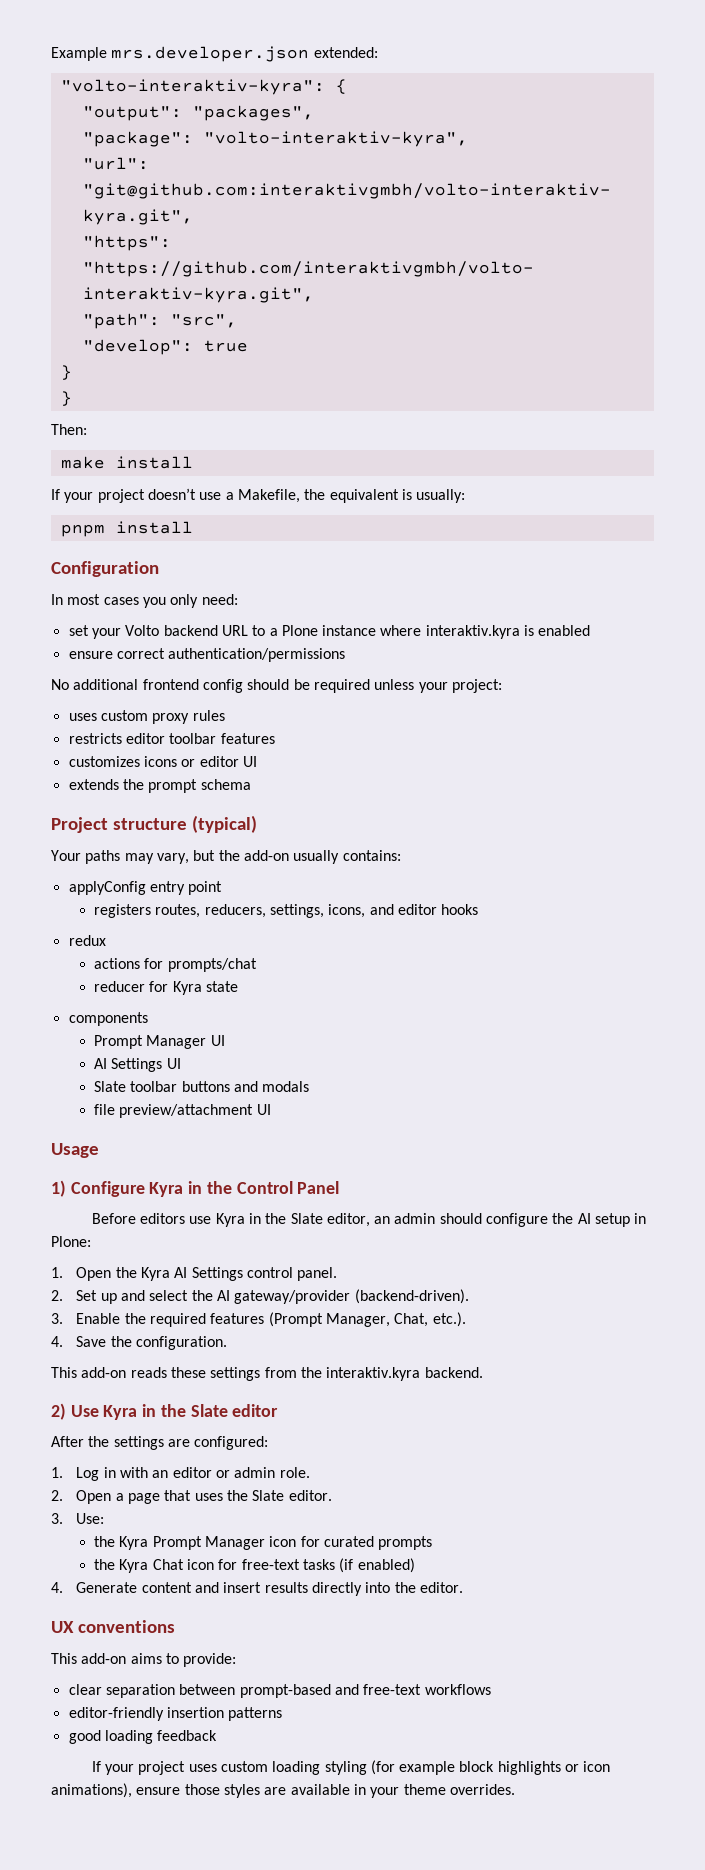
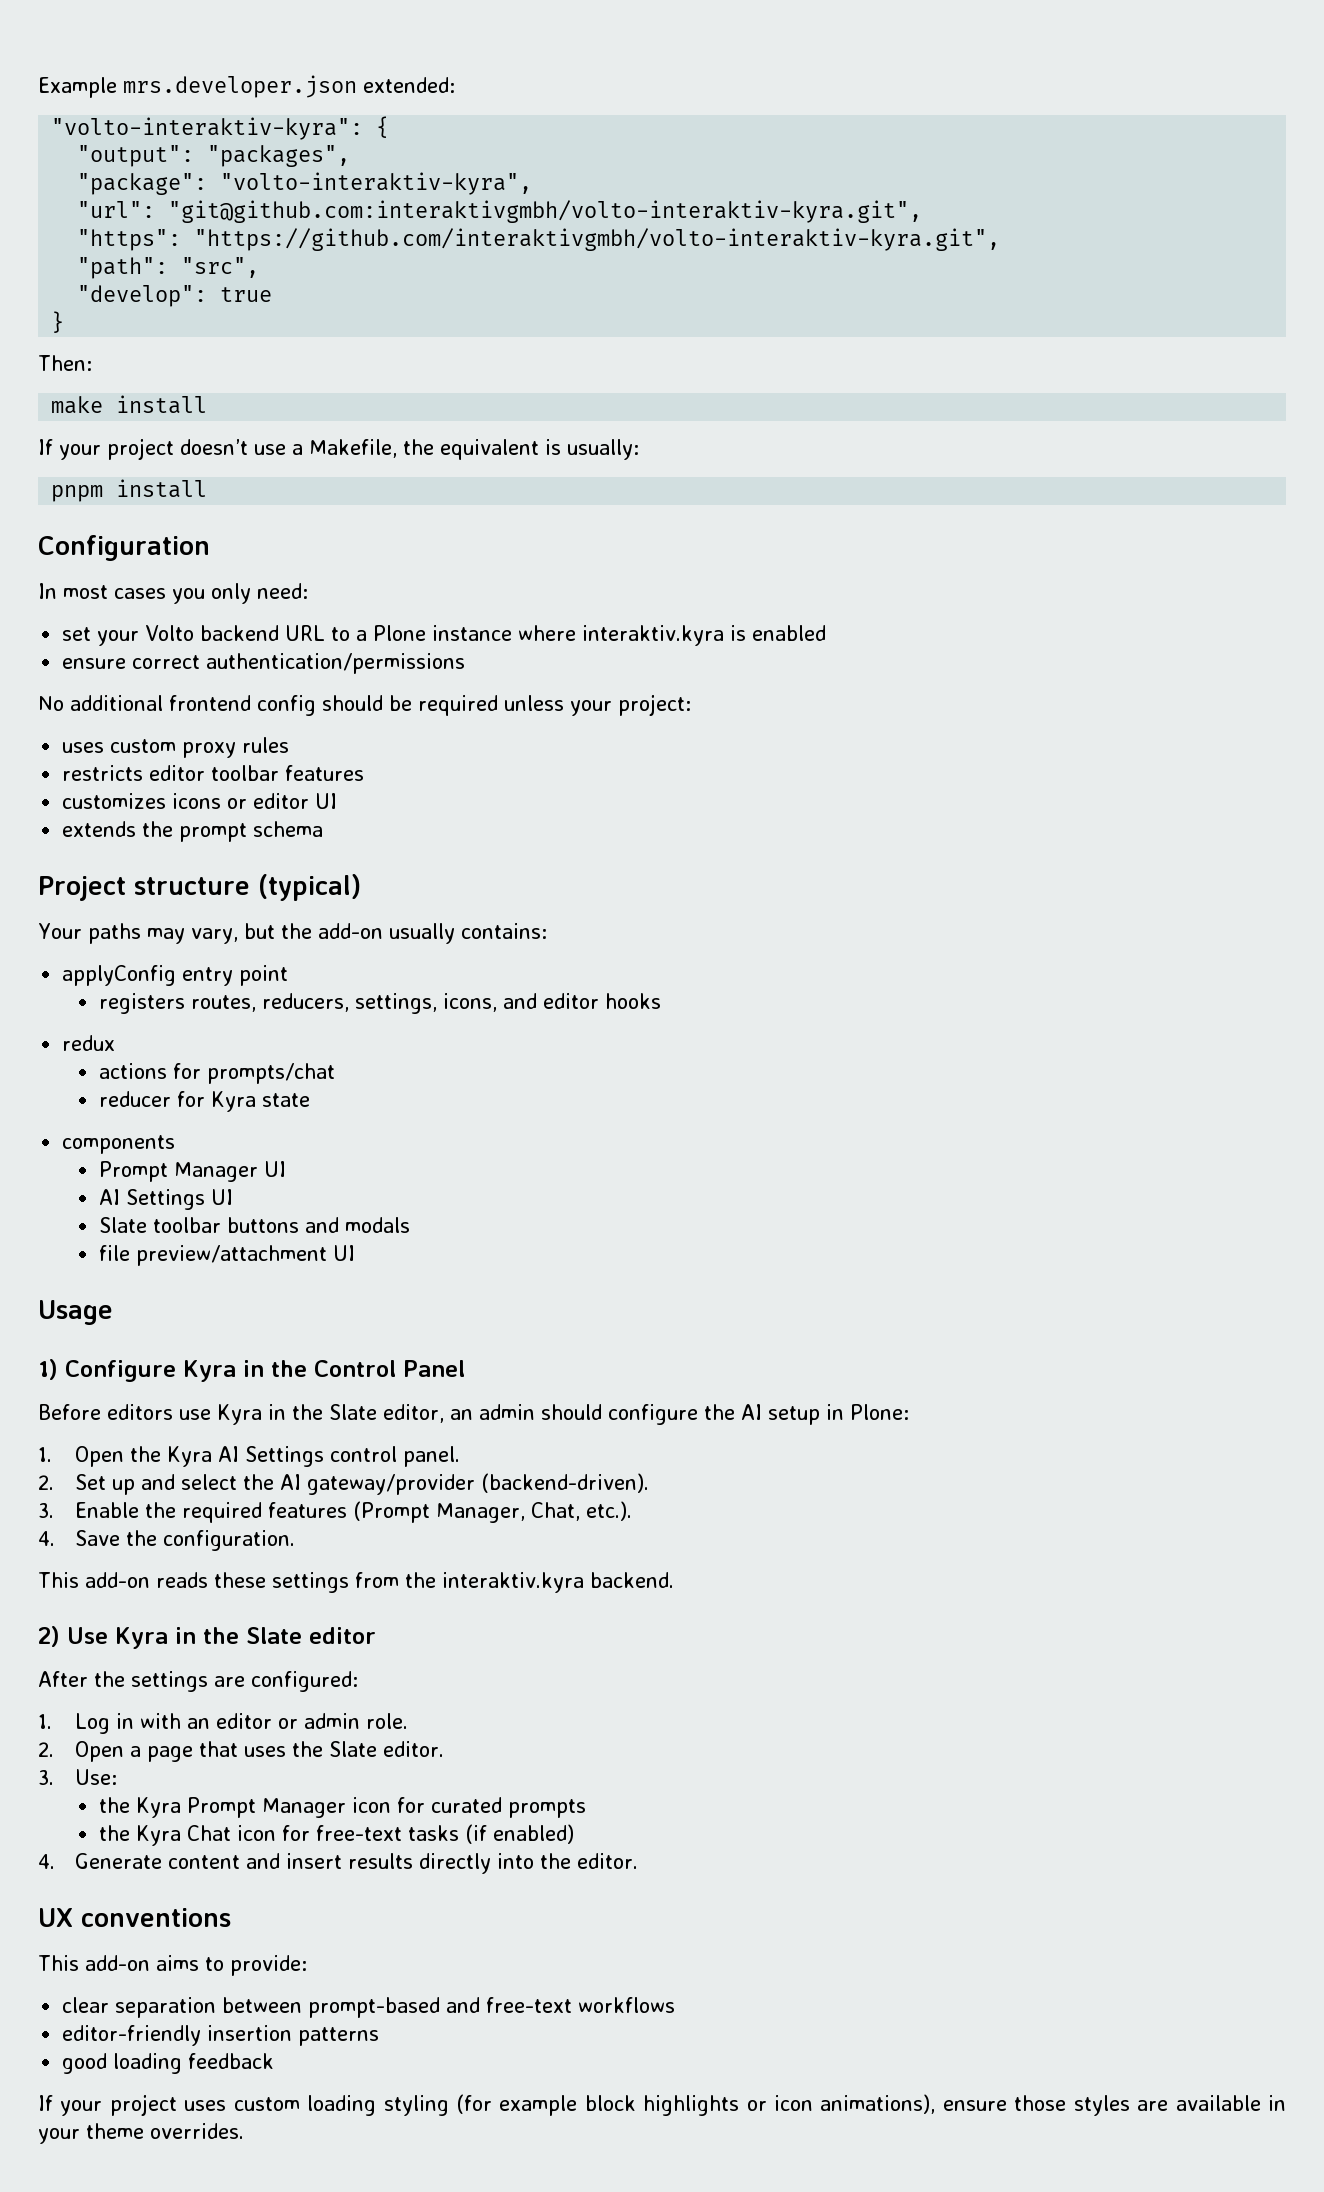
  "develop": true
- }

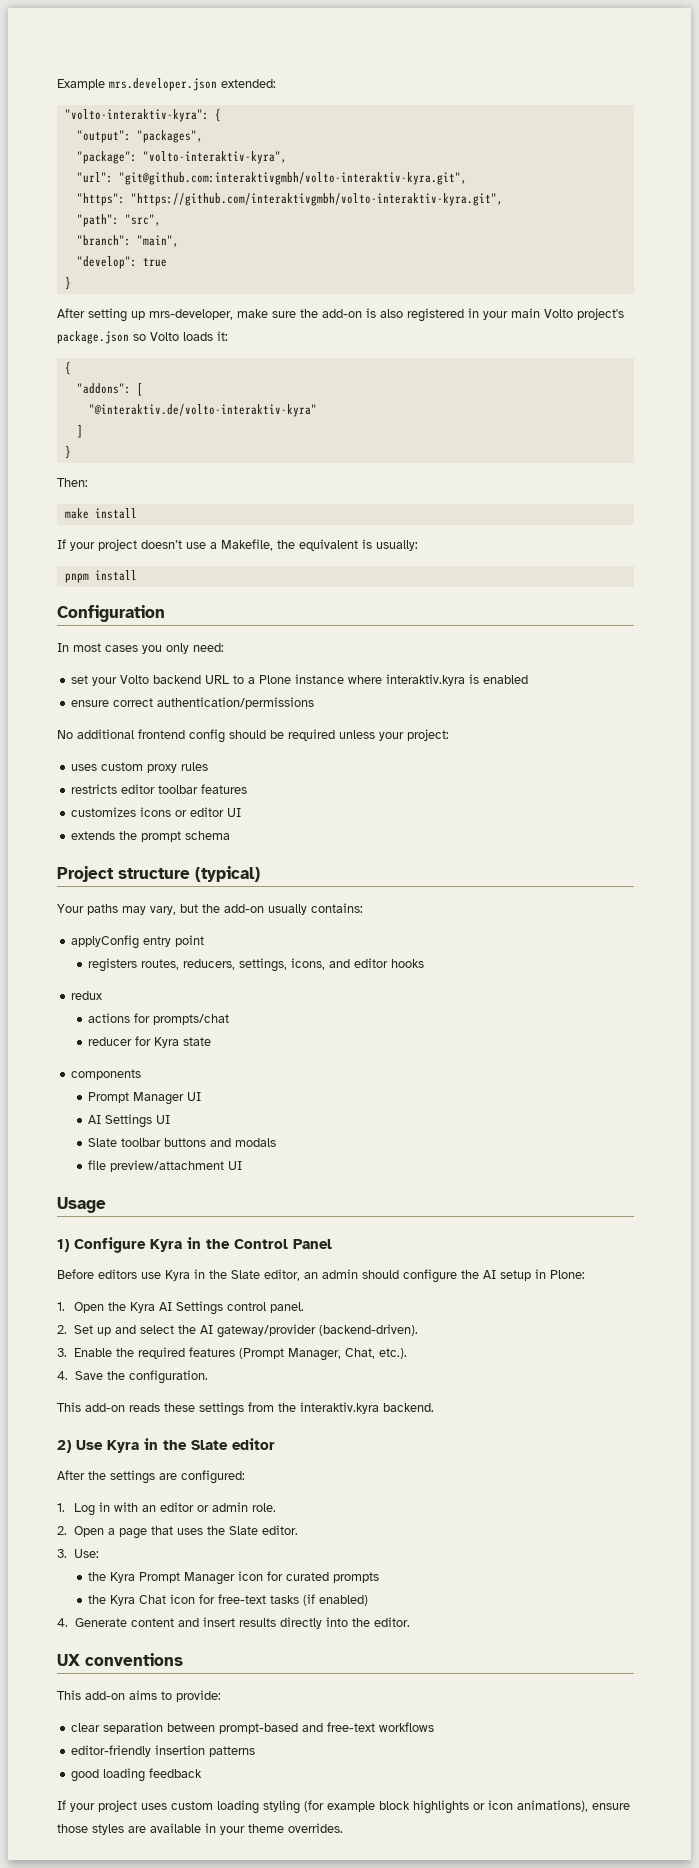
+ "branch": "main",
+ After setting up mrs-developer, make sure the add-on is also registered in your main Volto project's package.json so Volto loads it:
+ {
+ "addons": [
+ "@interaktiv.de/volto-interaktiv-kyra"
+ ]
+ }

